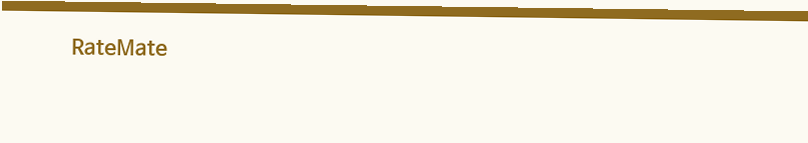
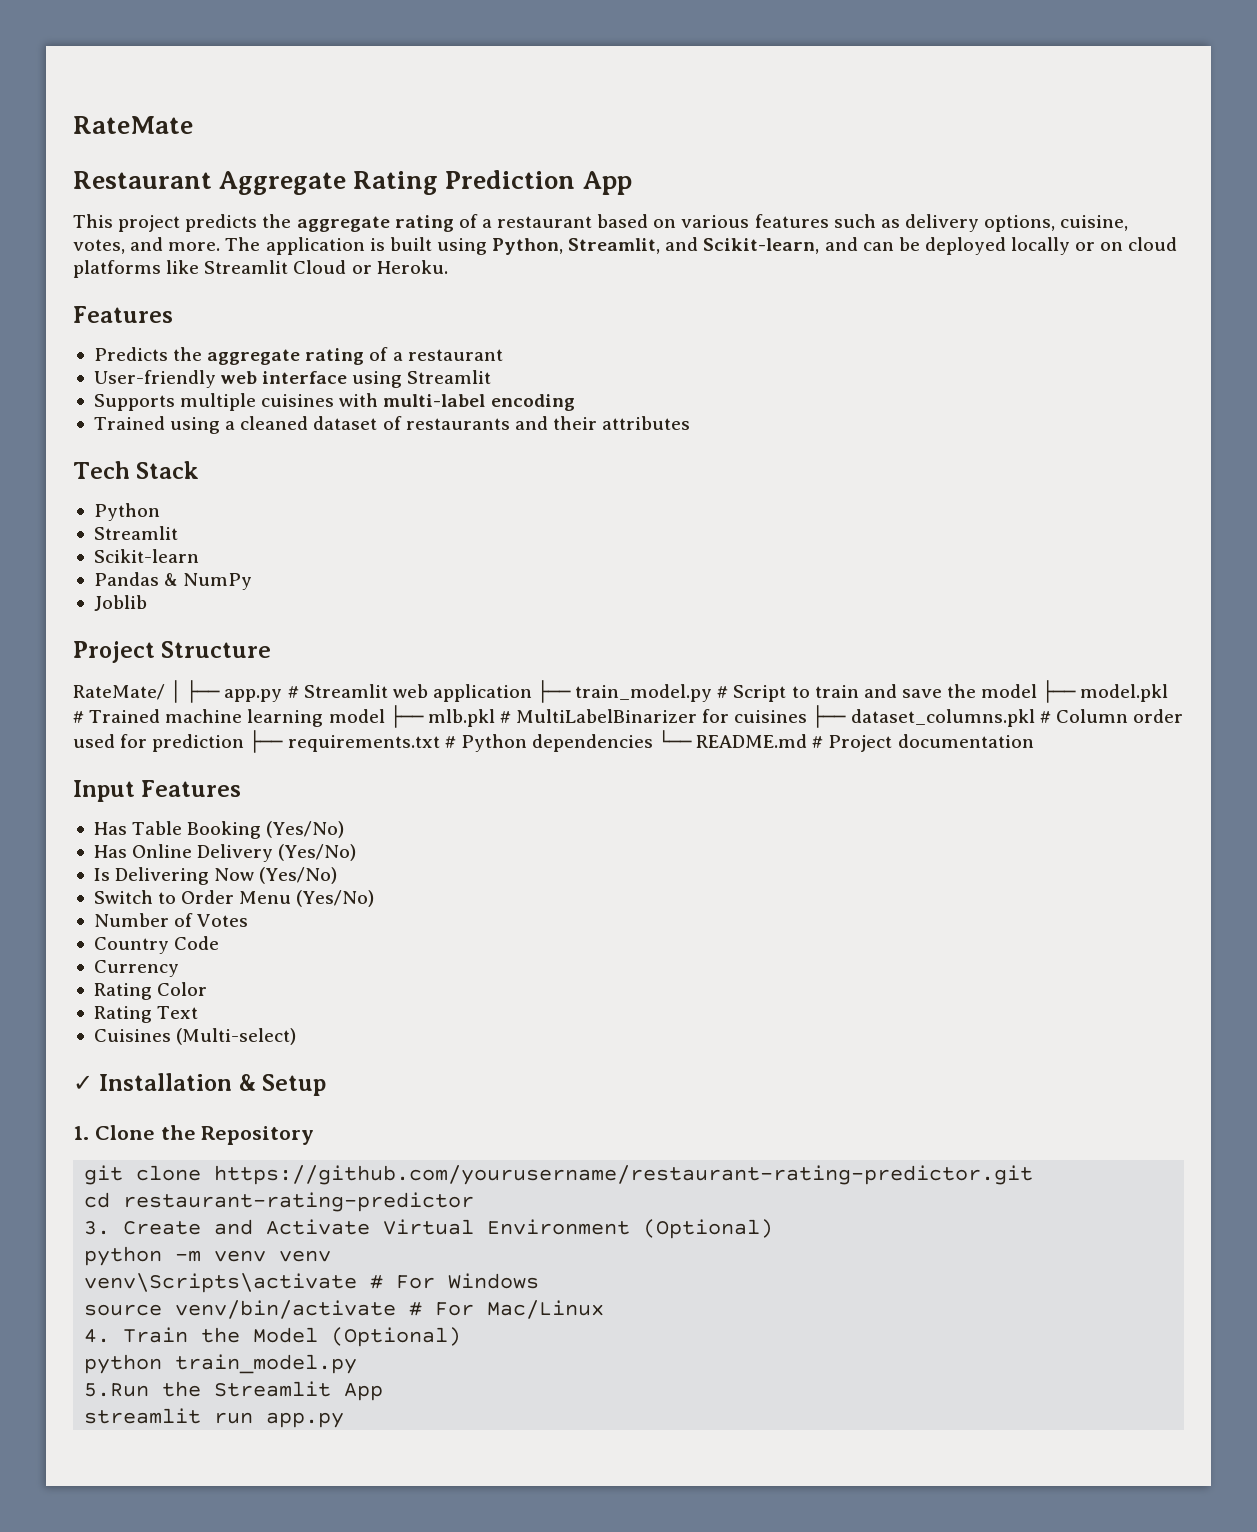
+ Restaurant Aggregate Rating Prediction App
+ This project predicts the aggregate rating of a restaurant based on various features such as delivery options, cuisine, votes, and more. The application is built using Python, Streamlit, and Scikit-learn, and can be deployed locally or on cloud platforms like Streamlit Cloud or Heroku.
+ Features
+ Predicts the aggregate rating of a restaurant
+ User-friendly web interface using Streamlit
+ Supports multiple cuisines with multi-label encoding
+ Trained using a cleaned dataset of restaurants and their attributes
+ Tech Stack
+ Python
+ Streamlit
+ Scikit-learn
+ Pandas & NumPy
+ Joblib
+ Project Structure
+ RateMate/ │ ├── app.py # Streamlit web application ├── train_model.py # Script to train and save the model ├── model.pkl # Trained machine learning model ├── mlb.pkl # MultiLabelBinarizer for cuisines ├── dataset_columns.pkl # Column order used for prediction ├── requirements.txt # Python dependencies └── README.md # Project documentation
+ Input Features
+ Has Table Booking (Yes/No)
+ Has Online Delivery (Yes/No)
+ Is Delivering Now (Yes/No)
+ Switch to Order Menu (Yes/No)
+ Number of Votes
+ Country Code
+ Currency
+ Rating Color
+ Rating Text
+ Cuisines (Multi-select)
+ ✓ Installation & Setup
+ 1. Clone the Repository
+ git clone https://github.com/yourusername/restaurant-rating-predictor.git
+ cd restaurant-rating-predictor
+ 3. Create and Activate Virtual Environment (Optional)
+ python -m venv venv
+ venv\Scripts\activate # For Windows
+ source venv/bin/activate # For Mac/Linux
+ 4. Train the Model (Optional)
+ python train_model.py
+ 5.Run the Streamlit App
+ streamlit run app.py

